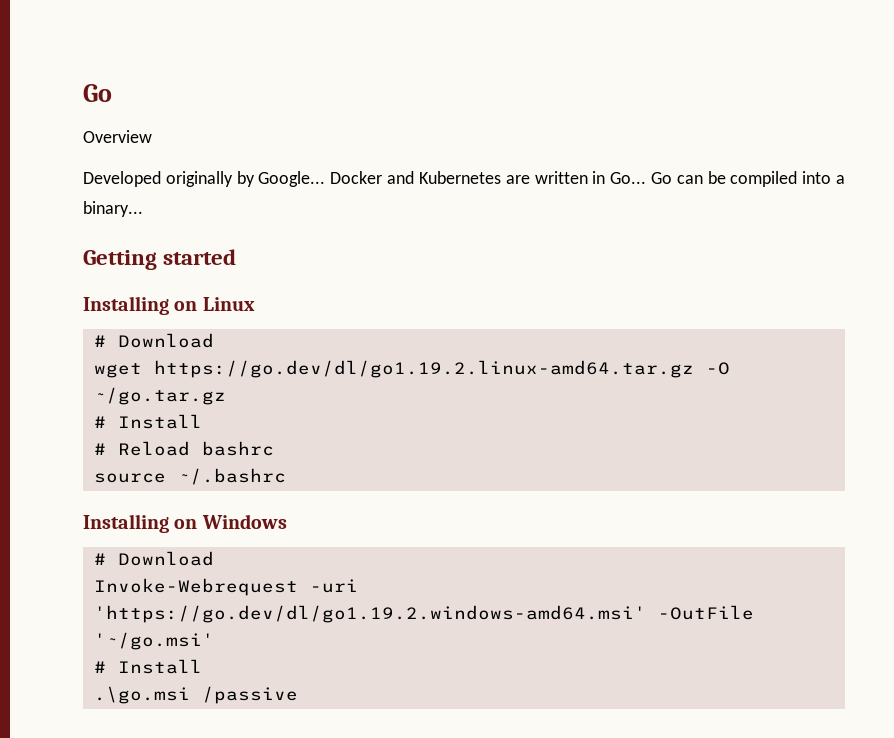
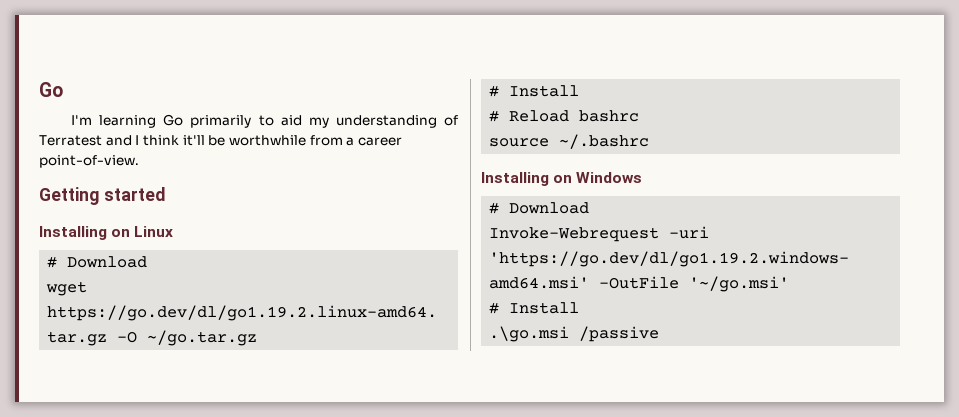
- Overview
- Developed originally by Google... Docker and Kubernetes are written in Go... Go can be compiled into a binary...
+ I'm learning Go primarily to aid my understanding of Terratest and I think it'll be worthwhile from a career point-of-view.

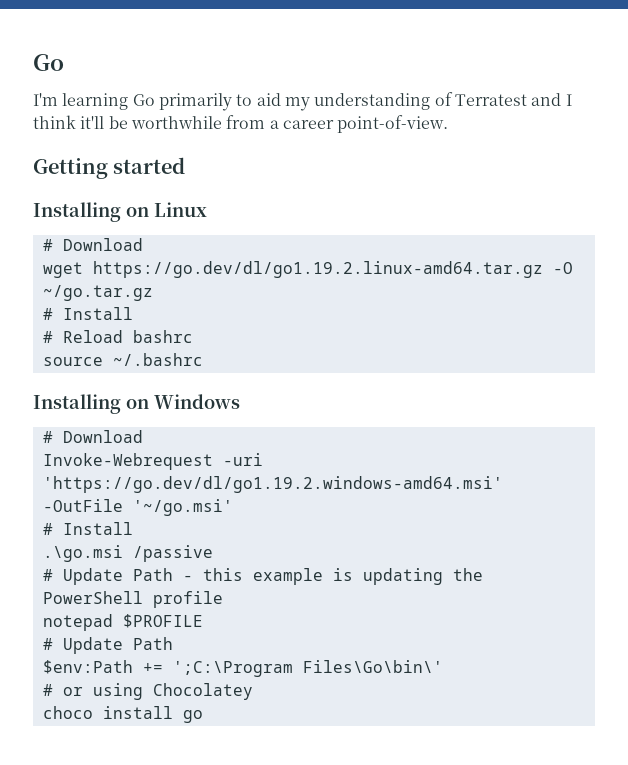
+ # Update Path - this example is updating the PowerShell profile
+ notepad $PROFILE
+ # Update Path
+ $env:Path += ';C:\Program Files\Go\bin\'
+ # or using Chocolatey
+ choco install go

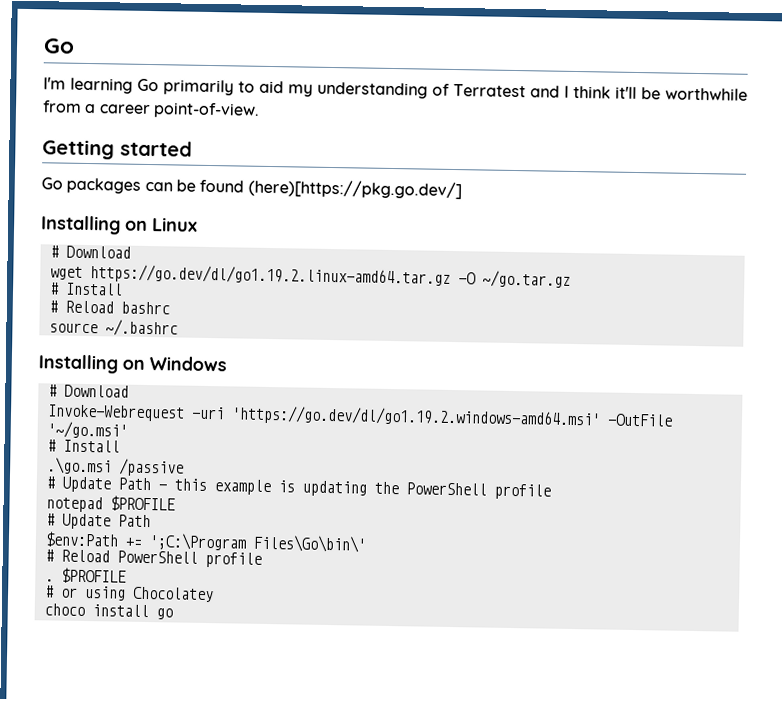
+ Go packages can be found (here)[https://pkg.go.dev/]
+ # Reload PowerShell profile
+ . $PROFILE

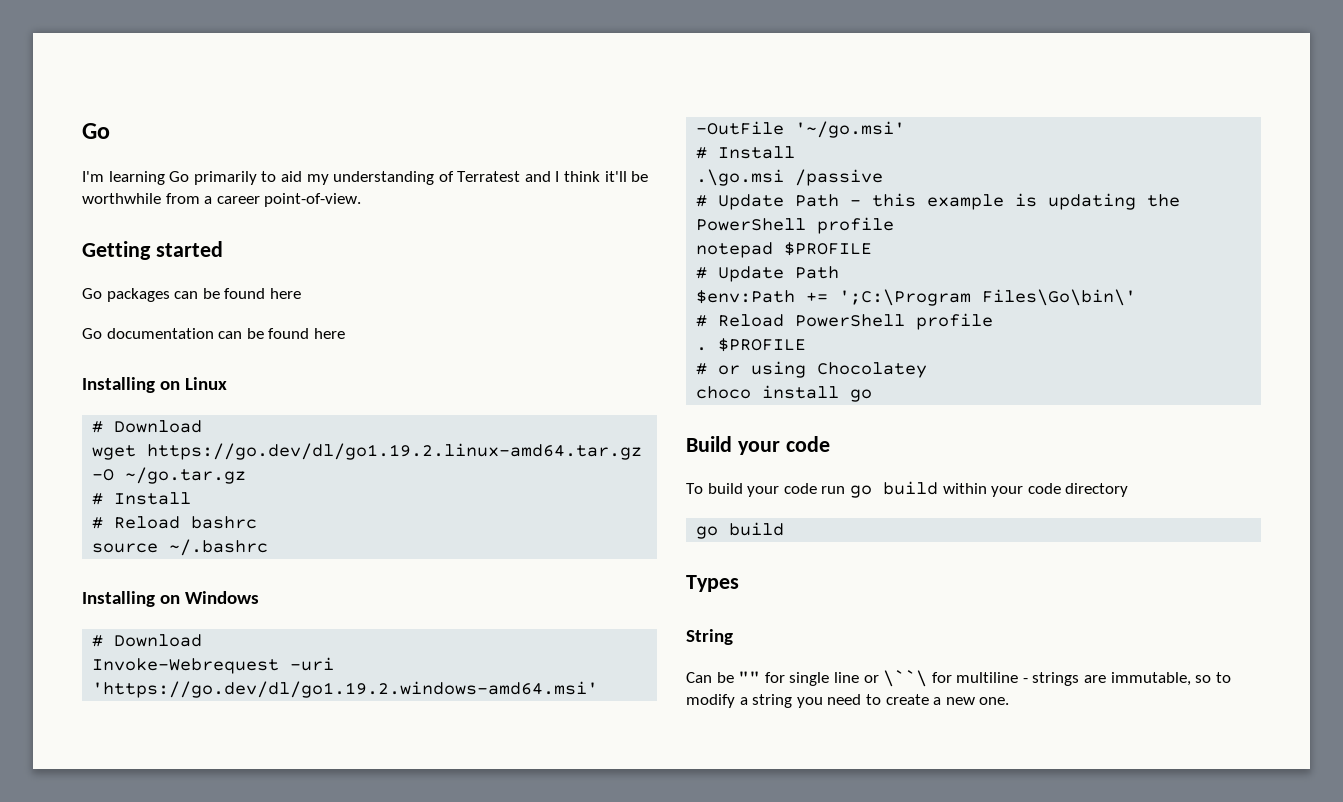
- Go packages can be found (here)[https://pkg.go.dev/]
+ Go packages can be found here
+ Go documentation can be found here
+ Build your code
+ To build your code run go build within your code directory
+ go build
+ Types
+ String
+ Can be "" for single line or \``\ for multiline - strings are immutable, so to modify a string you need to create a new one.

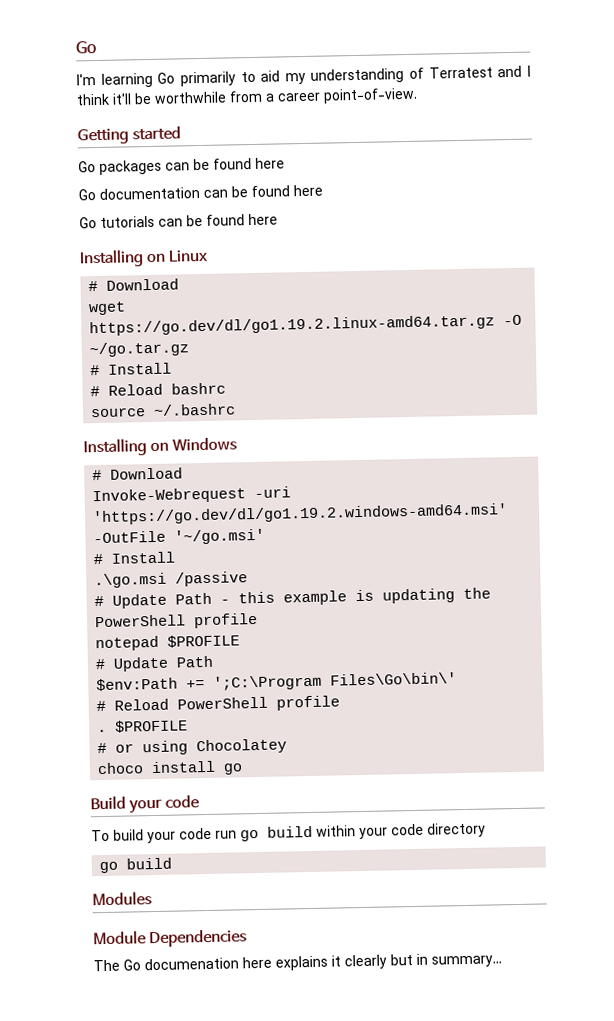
+ Go tutorials can be found here
- Types
- String
- Can be "" for single line or \``\ for multiline - strings are immutable, so to modify a string you need to create a new one.
+ Modules
+ Module Dependencies
+ The Go documenation here explains it clearly but in summary...

